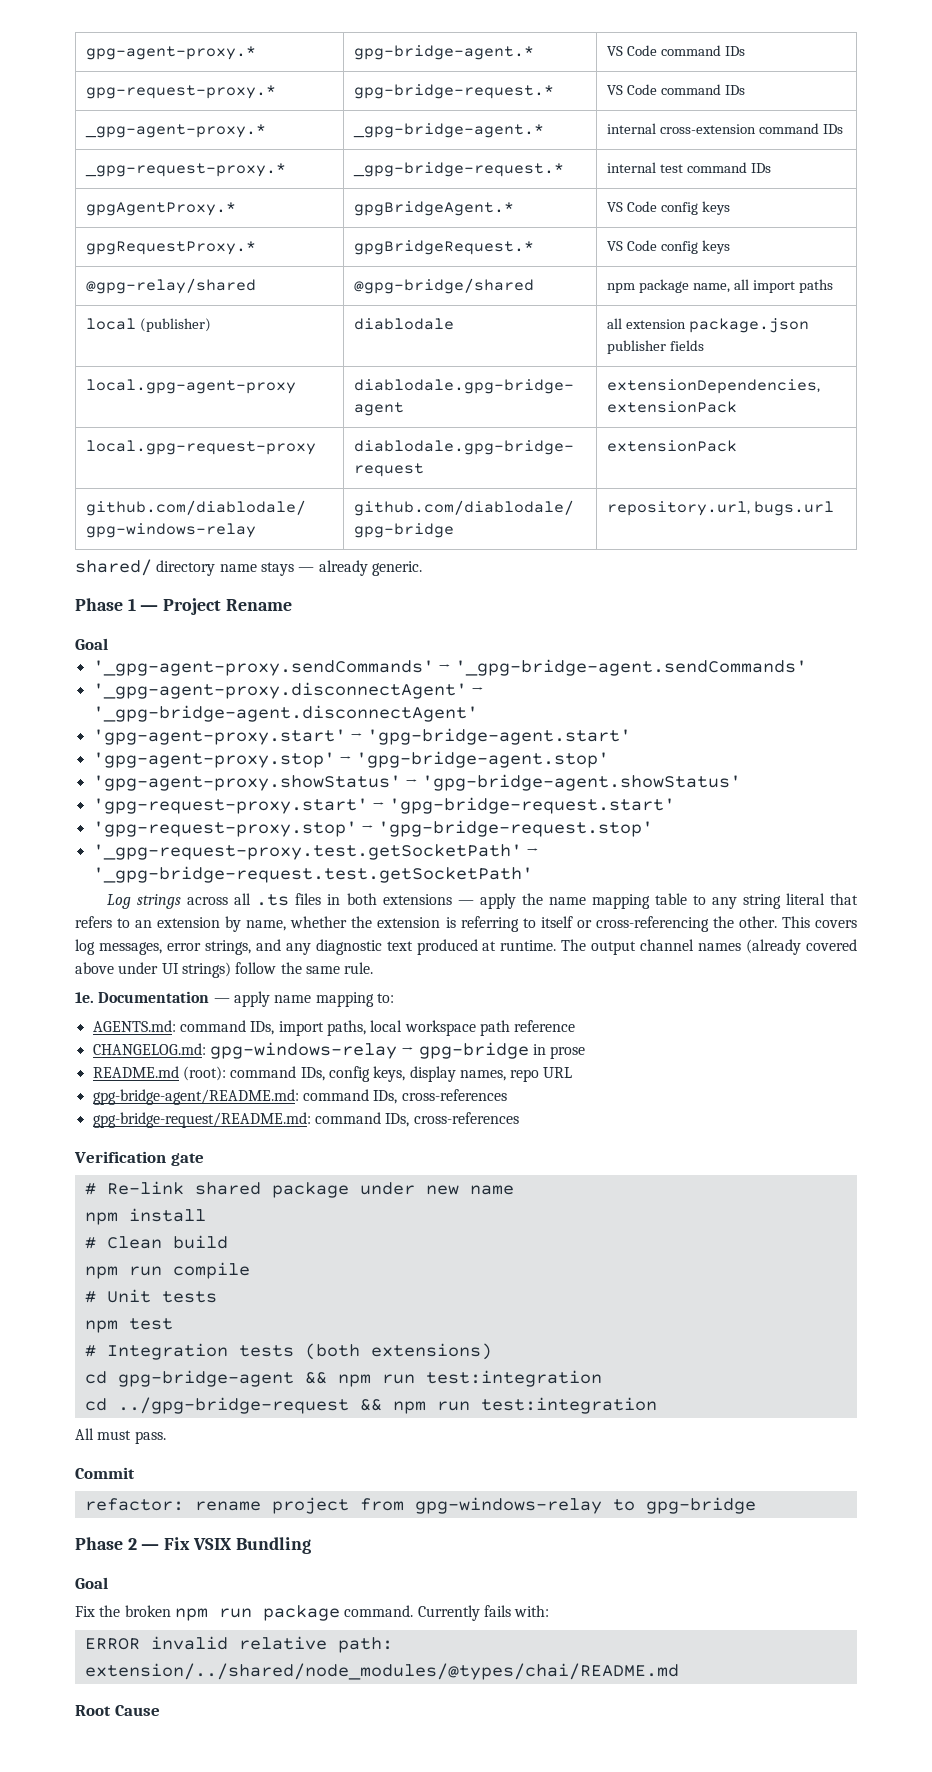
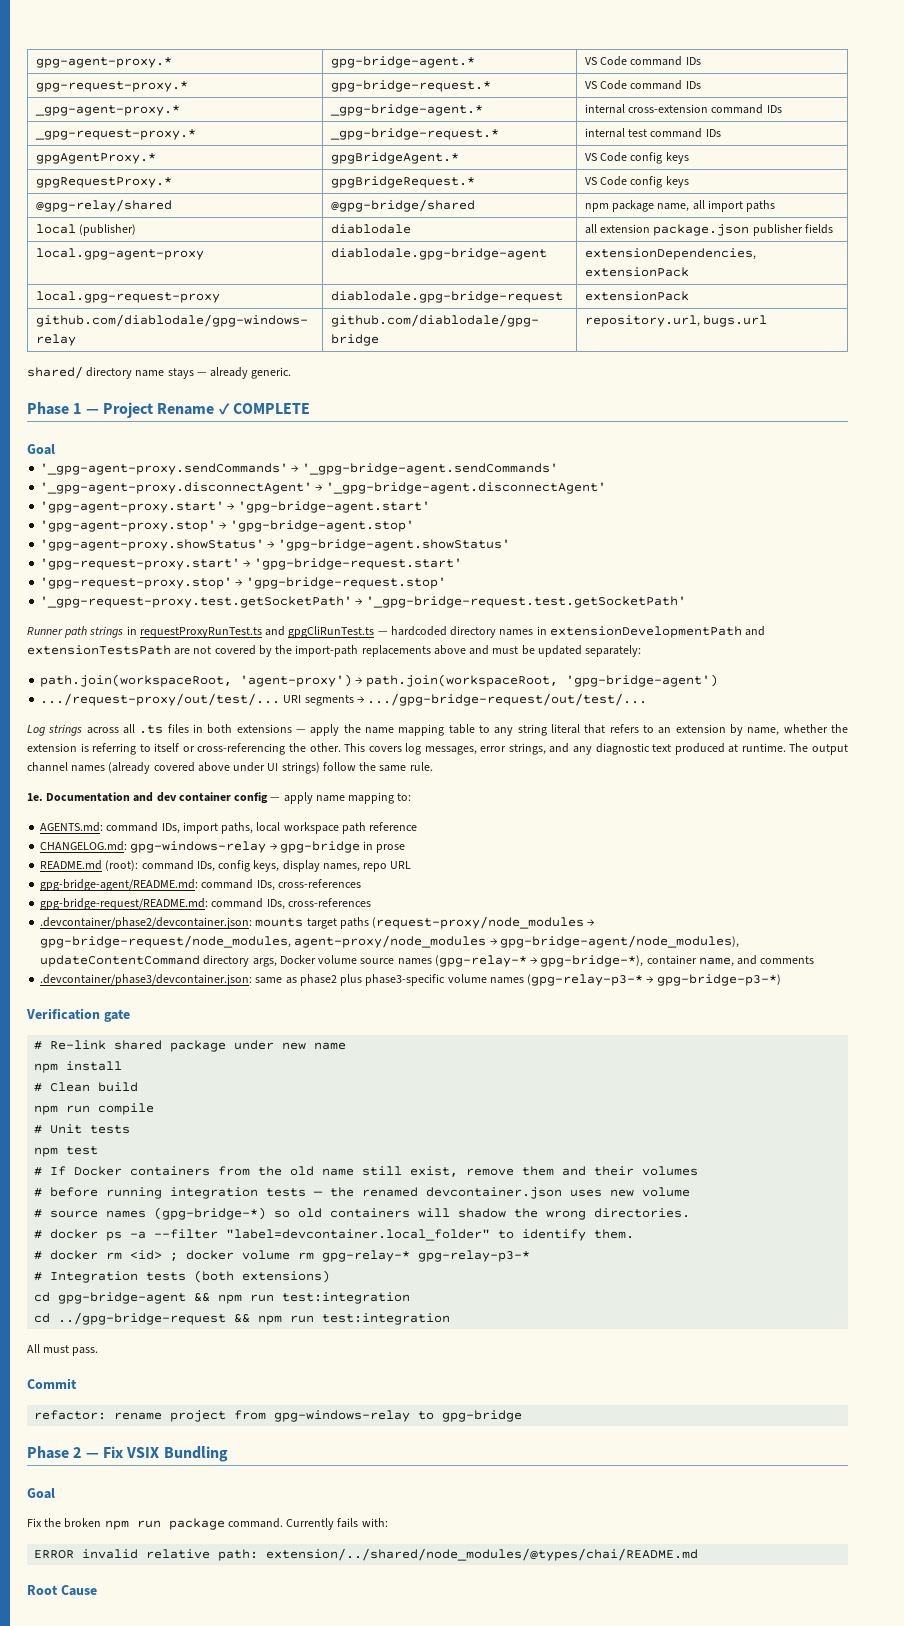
- Phase 1 — Project Rename
+ Phase 1 — Project Rename ✓ COMPLETE
+ Runner path strings in requestProxyRunTest.ts and gpgCliRunTest.ts — hardcoded directory names in extensionDevelopmentPath and extensionTestsPath are not covered by the import-path replacements above and must be updated separately:
+ path.join(workspaceRoot, 'agent-proxy') → path.join(workspaceRoot, 'gpg-bridge-agent')
+ .../request-proxy/out/test/... URI segments → .../gpg-bridge-request/out/test/...
- Documentation — apply name mapping to:
+ Documentation and dev container config — apply name mapping to:
+ .devcontainer/phase2/devcontainer.json: mounts target paths (request-proxy/node_modules → gpg-bridge-request/node_modules, agent-proxy/node_modules → gpg-bridge-agent/node_modules), updateContentCommand directory args, Docker volume source names (gpg-relay-* → gpg-bridge-*), container name, and comments
+ .devcontainer/phase3/devcontainer.json: same as phase2 plus phase3-specific volume names (gpg-relay-p3-* → gpg-bridge-p3-*)
+ # If Docker containers from the old name still exist, remove them and their volumes
+ # before running integration tests — the renamed devcontainer.json uses new volume
+ # source names (gpg-bridge-*) so old containers will shadow the wrong directories.
+ # docker ps -a --filter "label=devcontainer.local_folder" to identify them.
+ # docker rm <id> ; docker volume rm gpg-relay-* gpg-relay-p3-*

